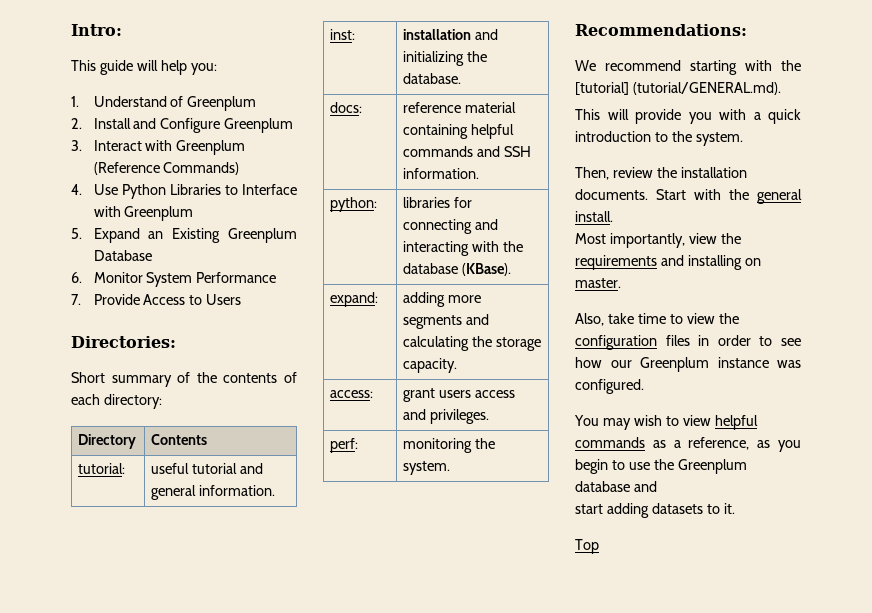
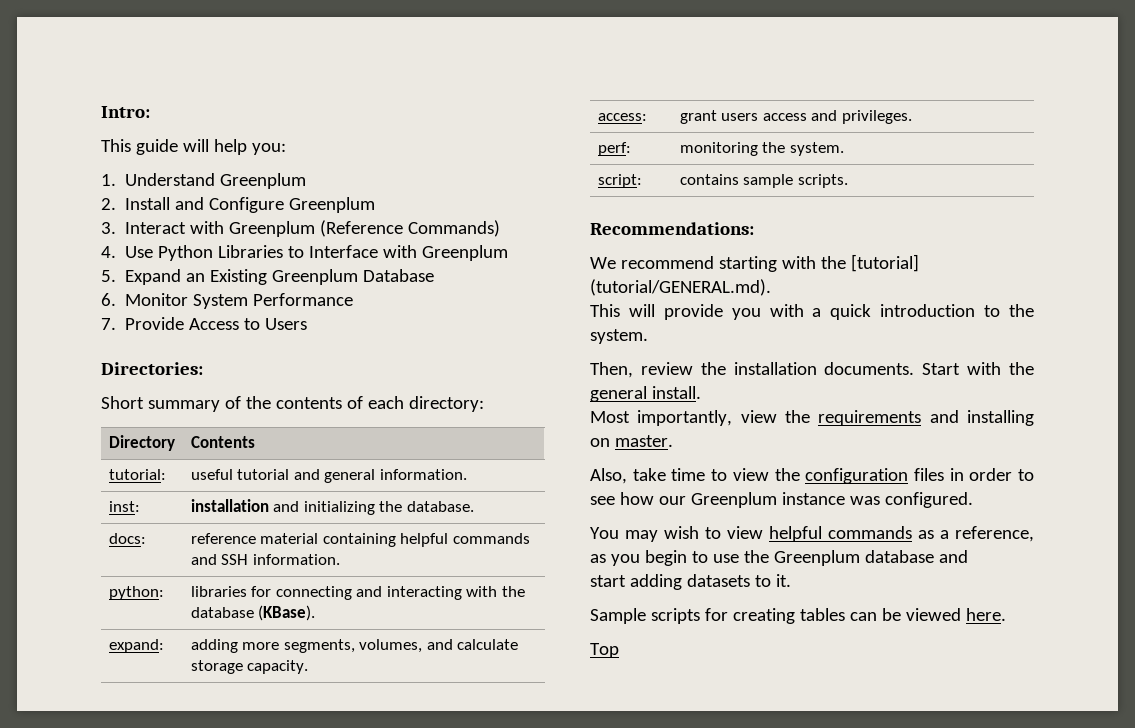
- 1. Understand of Greenplum
+ 1. Understand Greenplum
- expand: | adding more segments and calculating the storage capacity.
+ expand: | adding more segments, volumes, and calculate storage capacity.
+ script: | contains sample scripts.
+ Sample scripts for creating tables can be viewed here.

